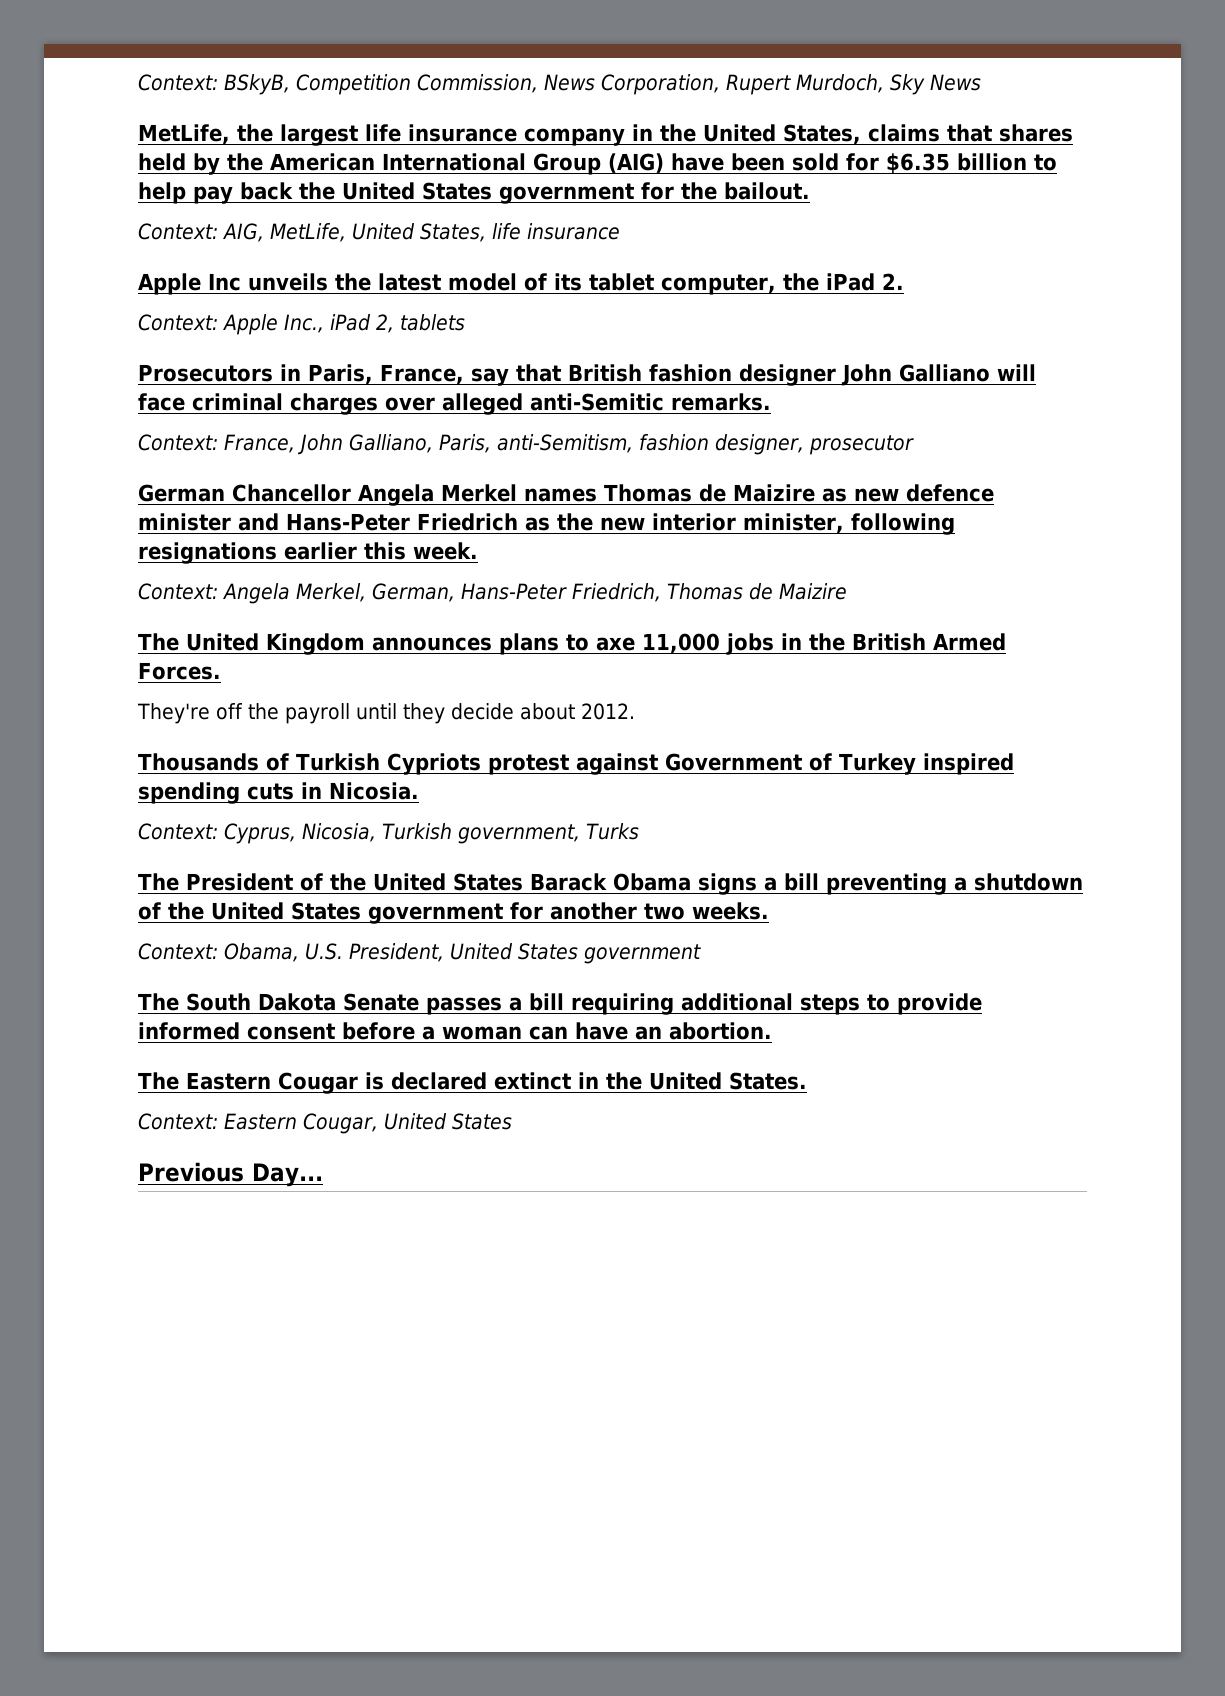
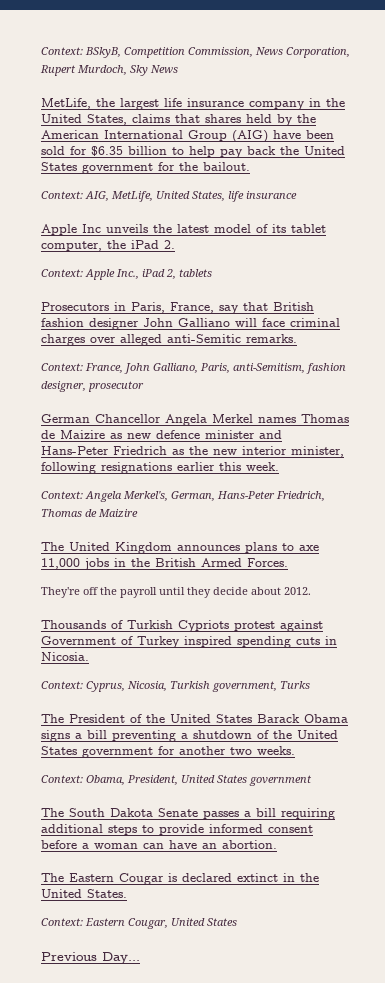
- Context: Angela Merkel, German, Hans-Peter Friedrich, Thomas de Maizire
+ Context: Angela Merkel's, German, Hans-Peter Friedrich, Thomas de Maizire
- Context: Obama, U.S. President, United States government
+ Context: Obama, President, United States government

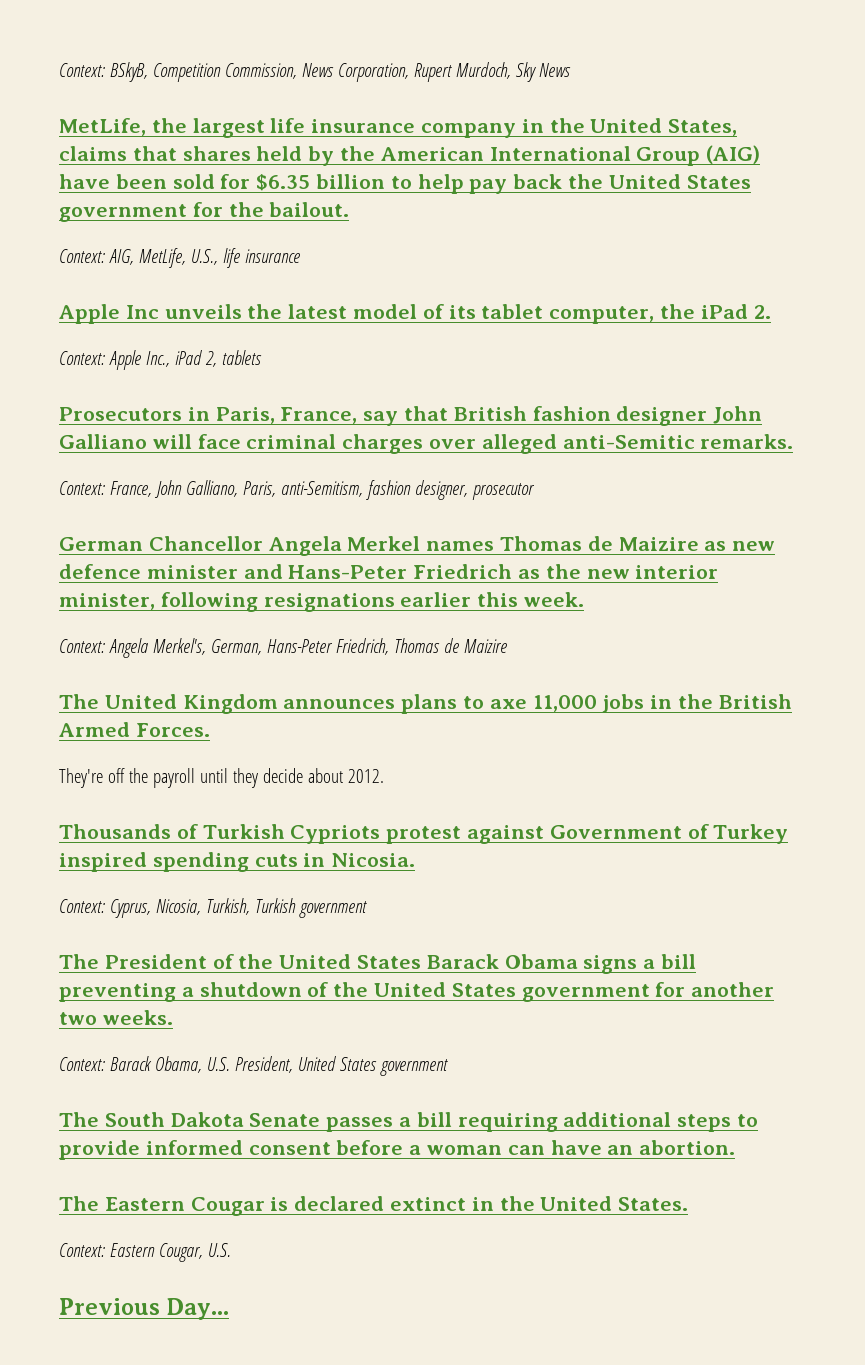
- Context: AIG, MetLife, United States, life insurance
+ Context: AIG, MetLife, U.S., life insurance
- Context: Cyprus, Nicosia, Turkish government, Turks
+ Context: Cyprus, Nicosia, Turkish, Turkish government
- Context: Obama, President, United States government
+ Context: Barack Obama, U.S. President, United States government
- Context: Eastern Cougar, United States
+ Context: Eastern Cougar, U.S.

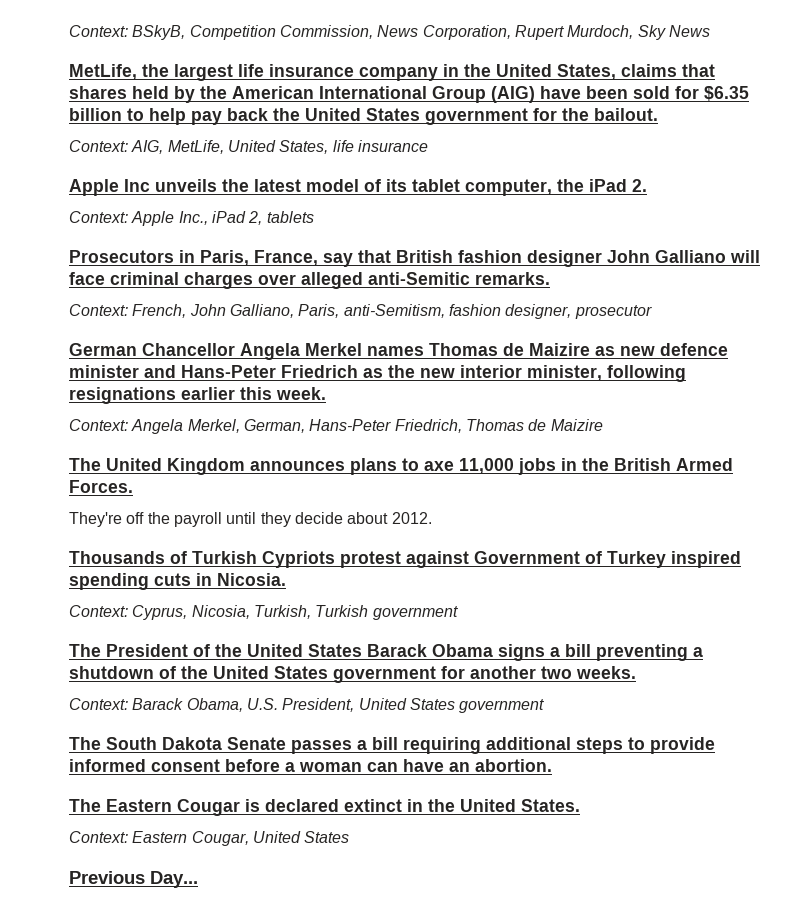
- Context: AIG, MetLife, U.S., life insurance
+ Context: AIG, MetLife, United States, life insurance
- Context: France, John Galliano, Paris, anti-Semitism, fashion designer, prosecutor
+ Context: French, John Galliano, Paris, anti-Semitism, fashion designer, prosecutor
- Context: Angela Merkel's, German, Hans-Peter Friedrich, Thomas de Maizire
+ Context: Angela Merkel, German, Hans-Peter Friedrich, Thomas de Maizire
- Context: Eastern Cougar, U.S.
+ Context: Eastern Cougar, United States

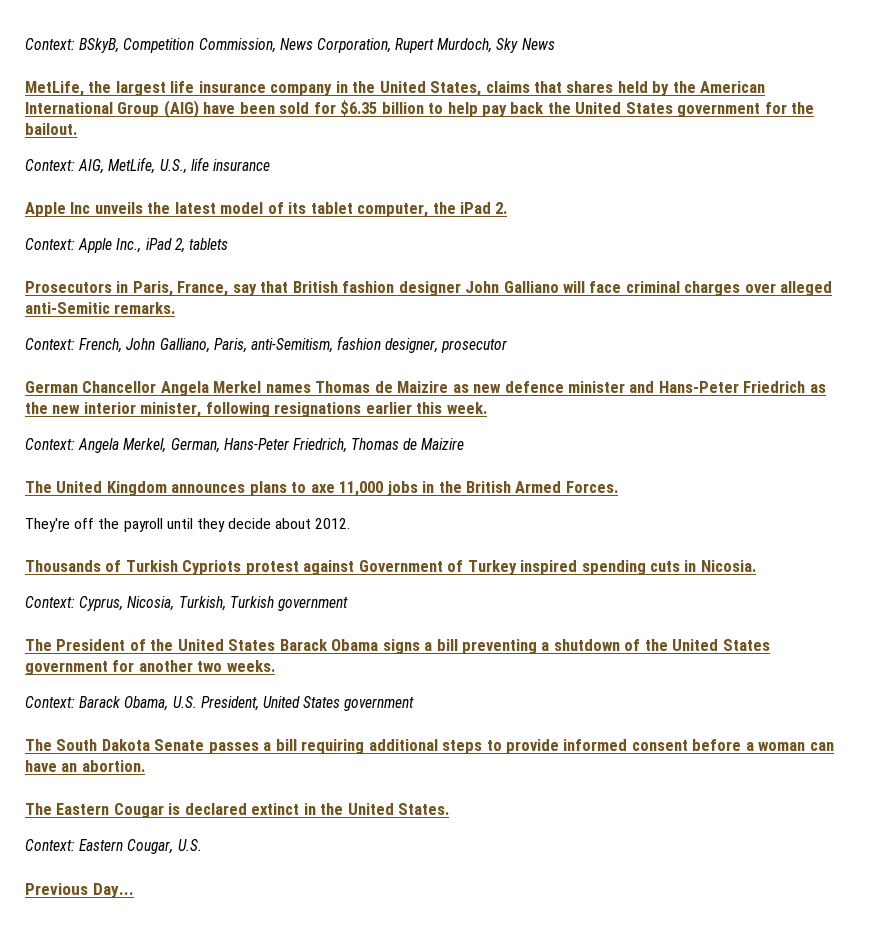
- Context: AIG, MetLife, United States, life insurance
+ Context: AIG, MetLife, U.S., life insurance
- Context: Eastern Cougar, United States
+ Context: Eastern Cougar, U.S.

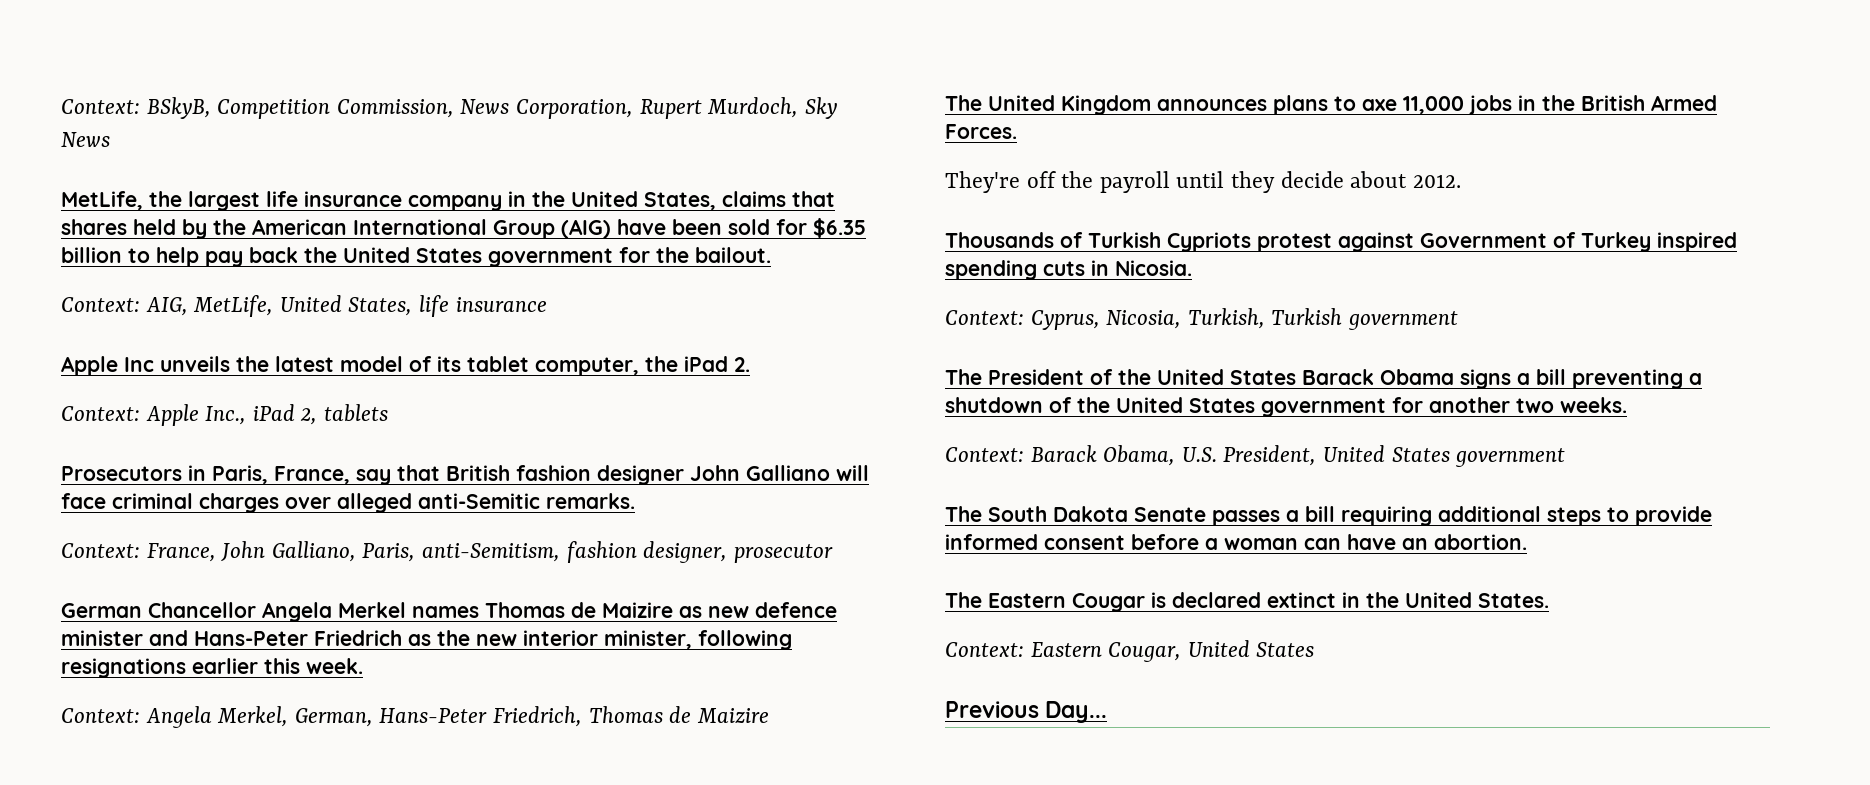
- Context: AIG, MetLife, U.S., life insurance
+ Context: AIG, MetLife, United States, life insurance
- Context: French, John Galliano, Paris, anti-Semitism, fashion designer, prosecutor
+ Context: France, John Galliano, Paris, anti-Semitism, fashion designer, prosecutor
- Context: Eastern Cougar, U.S.
+ Context: Eastern Cougar, United States

